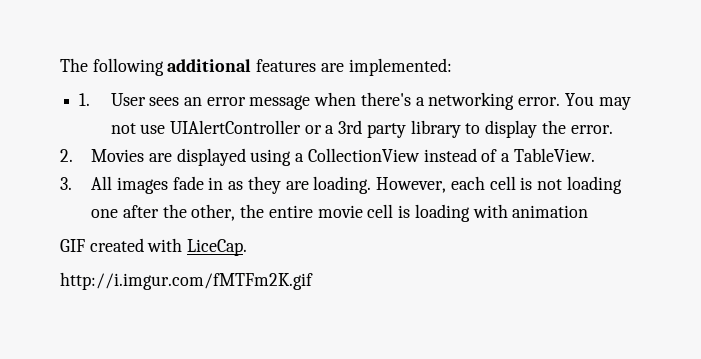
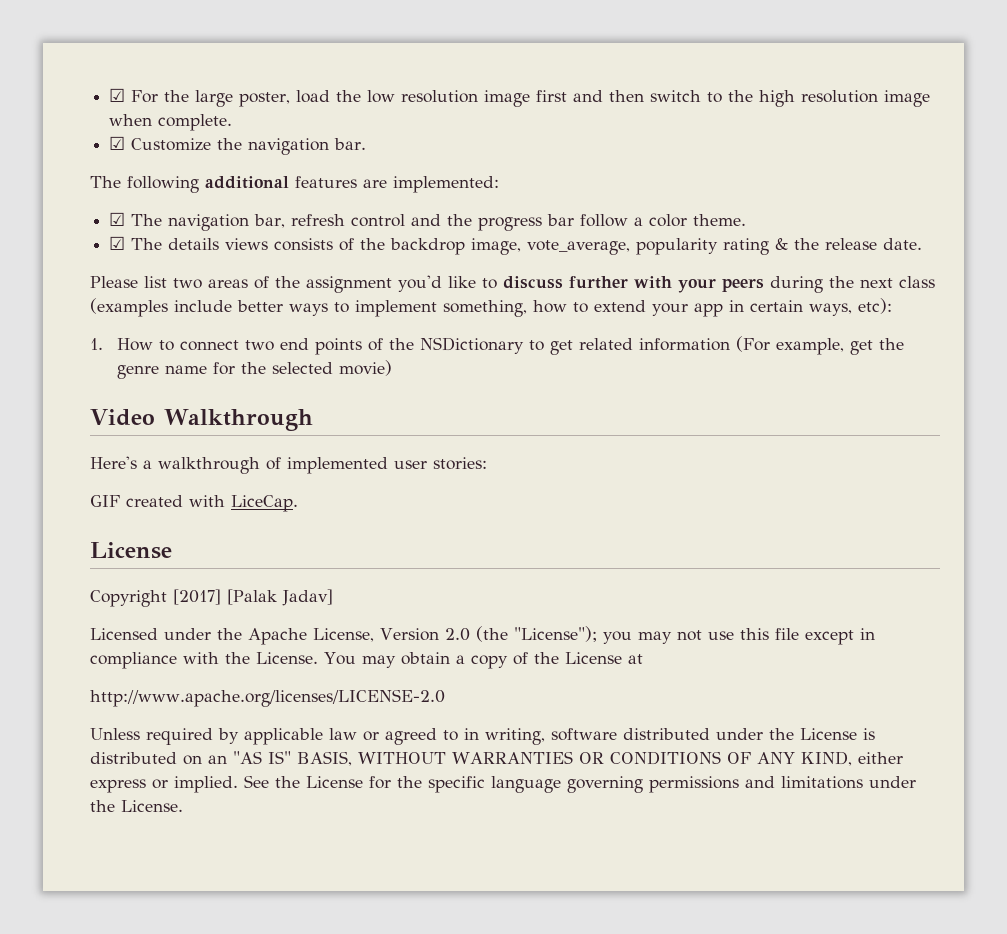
+ ☑ For the large poster, load the low resolution image first and then switch to the high resolution image when complete.
+ ☑ Customize the navigation bar.
- 1. User sees an error message when there's a networking error. You may not use UIAlertController or a 3rd party library to display the error.
- 2. Movies are displayed using a CollectionView instead of a TableView.
- 3. All images fade in as they are loading. However, each cell is not loading one after the other, the entire movie cell is loading with animation
+ ☑ The navigation bar, refresh control and the progress bar follow a color theme.
+ ☑ The details views consists of the backdrop image, vote_average, popularity rating & the release date.
+ Please list two areas of the assignment you'd like to discuss further with your peers during the next class (examples include better ways to implement something, how to extend your app in certain ways, etc):
+ 1. How to connect two end points of the NSDictionary to get related information (For example, get the genre name for the selected movie)
+ Video Walkthrough
+ Here's a walkthrough of implemented user stories:
  GIF created with LiceCap.
- http://i.imgur.com/fMTFm2K.gif
+ License
+ Copyright [2017] [Palak Jadav]
+ Licensed under the Apache License, Version 2.0 (the "License"); you may not use this file except in compliance with the License. You may obtain a copy of the License at
+ http://www.apache.org/licenses/LICENSE-2.0
+ Unless required by applicable law or agreed to in writing, software distributed under the License is distributed on an "AS IS" BASIS, WITHOUT WARRANTIES OR CONDITIONS OF ANY KIND, either express or implied. See the License for the specific language governing permissions and limitations under the License.

